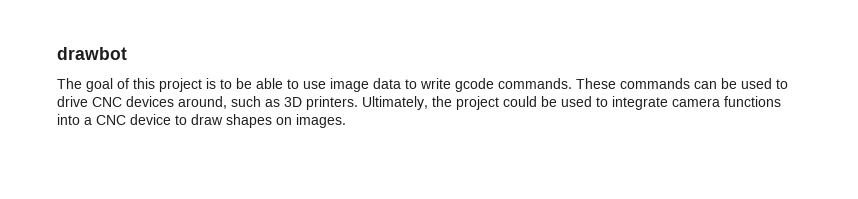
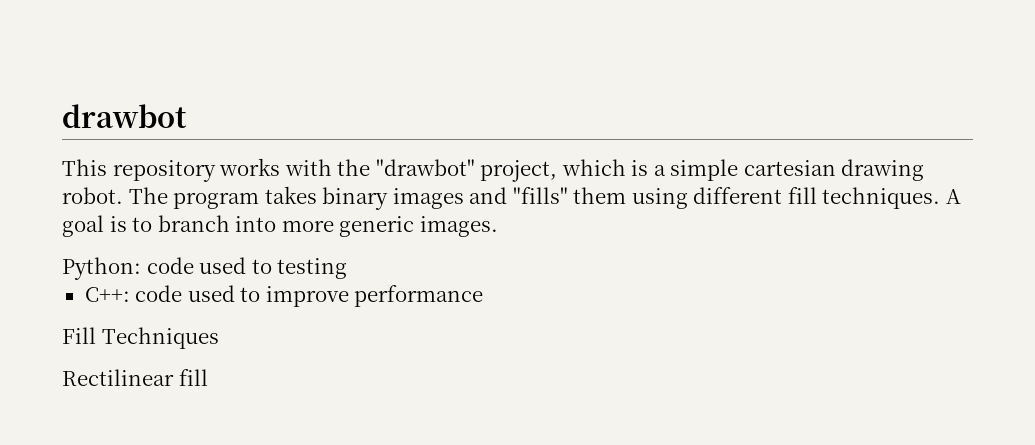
- The goal of this project is to be able to use image data to write gcode commands. These commands can be used to drive CNC devices around, such as 3D printers. Ultimately, the project could be used to integrate camera functions into a CNC device to draw shapes on images.
+ This repository works with the "drawbot" project, which is a simple cartesian drawing robot. The program takes binary images and "fills" them using different fill techniques. A goal is to branch into more generic images.
+ Python: code used to testing
+ C++: code used to improve performance
+ Fill Techniques
+ Rectilinear fill

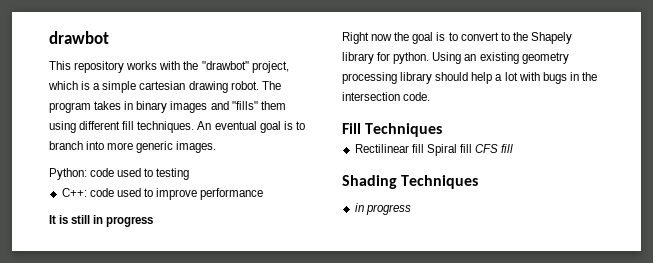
- The program takes binary images and "fills" them using different fill techniques.
+ The program takes in binary images and "fills" them using different fill techniques.
- A goal is to branch into more generic images.
+ An eventual goal is to branch into more generic images.
+ It is still in progress
+ Right now the goal is to convert to the Shapely library for python. Using an existing geometry processing library should help a lot with bugs in the intersection code.
  Fill Techniques
- Rectilinear fill
+ Rectilinear fill Spiral fill CFS fill
+ Shading Techniques
+ in progress

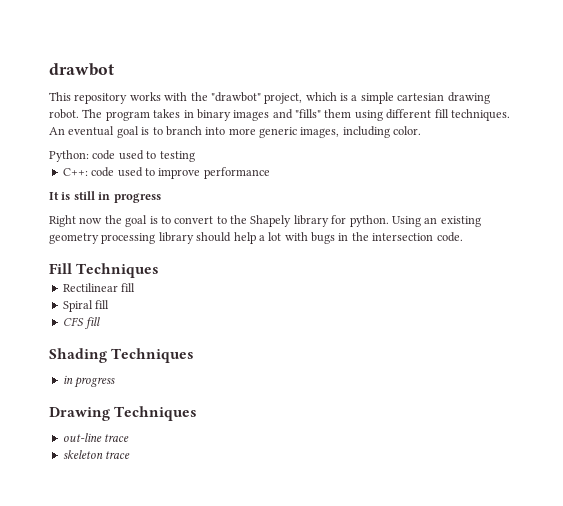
- An eventual goal is to branch into more generic images.
+ An eventual goal is to branch into more generic images, including color.
- Rectilinear fill Spiral fill CFS fill
+ Rectilinear fill
+ Spiral fill
+ CFS fill
+ Drawing Techniques
+ out-line trace
+ skeleton trace

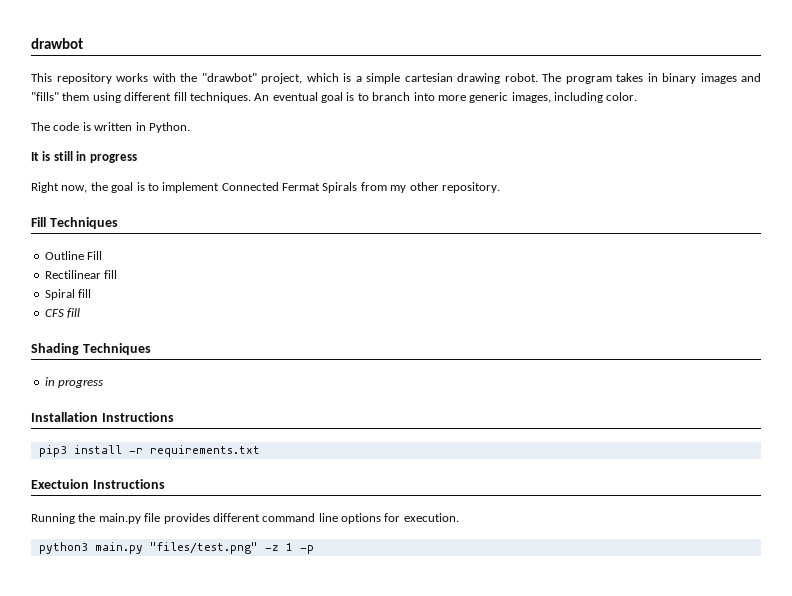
- Python: code used to testing
- C++: code used to improve performance
+ The code is written in Python.
- Right now the goal is to convert to the Shapely library for python. Using an existing geometry processing library should help a lot with bugs in the intersection code.
+ Right now, the goal is to implement Connected Fermat Spirals from my other repository.
+ Outline Fill
- Drawing Techniques
- out-line trace
- skeleton trace
+ Installation Instructions
+ pip3 install -r requirements.txt
+ Exectuion Instructions
+ Running the main.py file provides different command line options for execution.
+ python3 main.py "files/test.png" -z 1 -p

